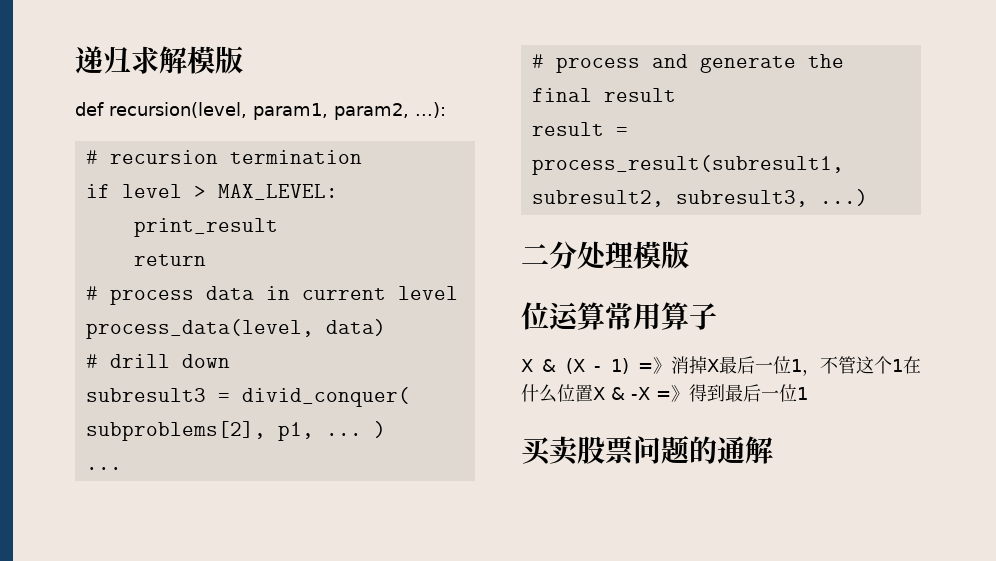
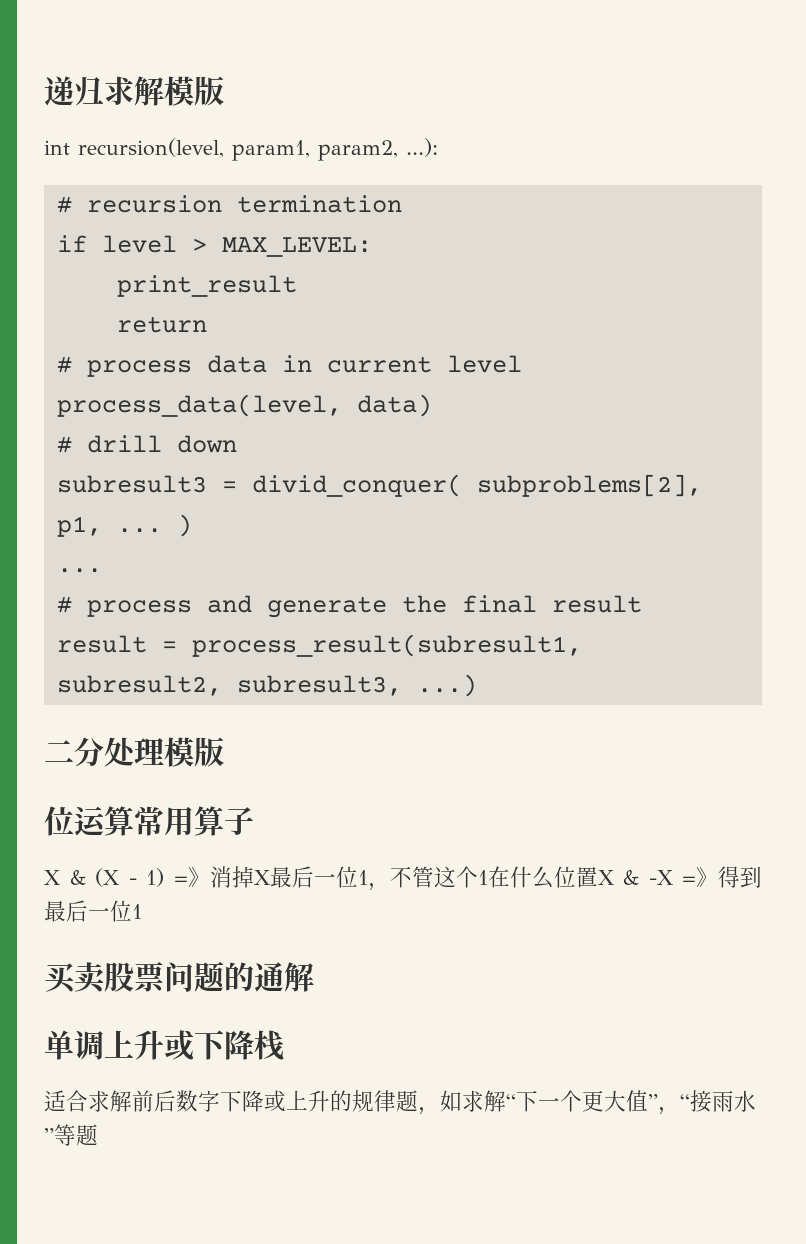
- def recursion(level, param1, param2, ...):
+ int recursion(level, param1, param2, ...):
+ 单调上升或下降栈
+ 适合求解前后数字下降或上升的规律题，如求解“下一个更大值”，“接雨水”等题

